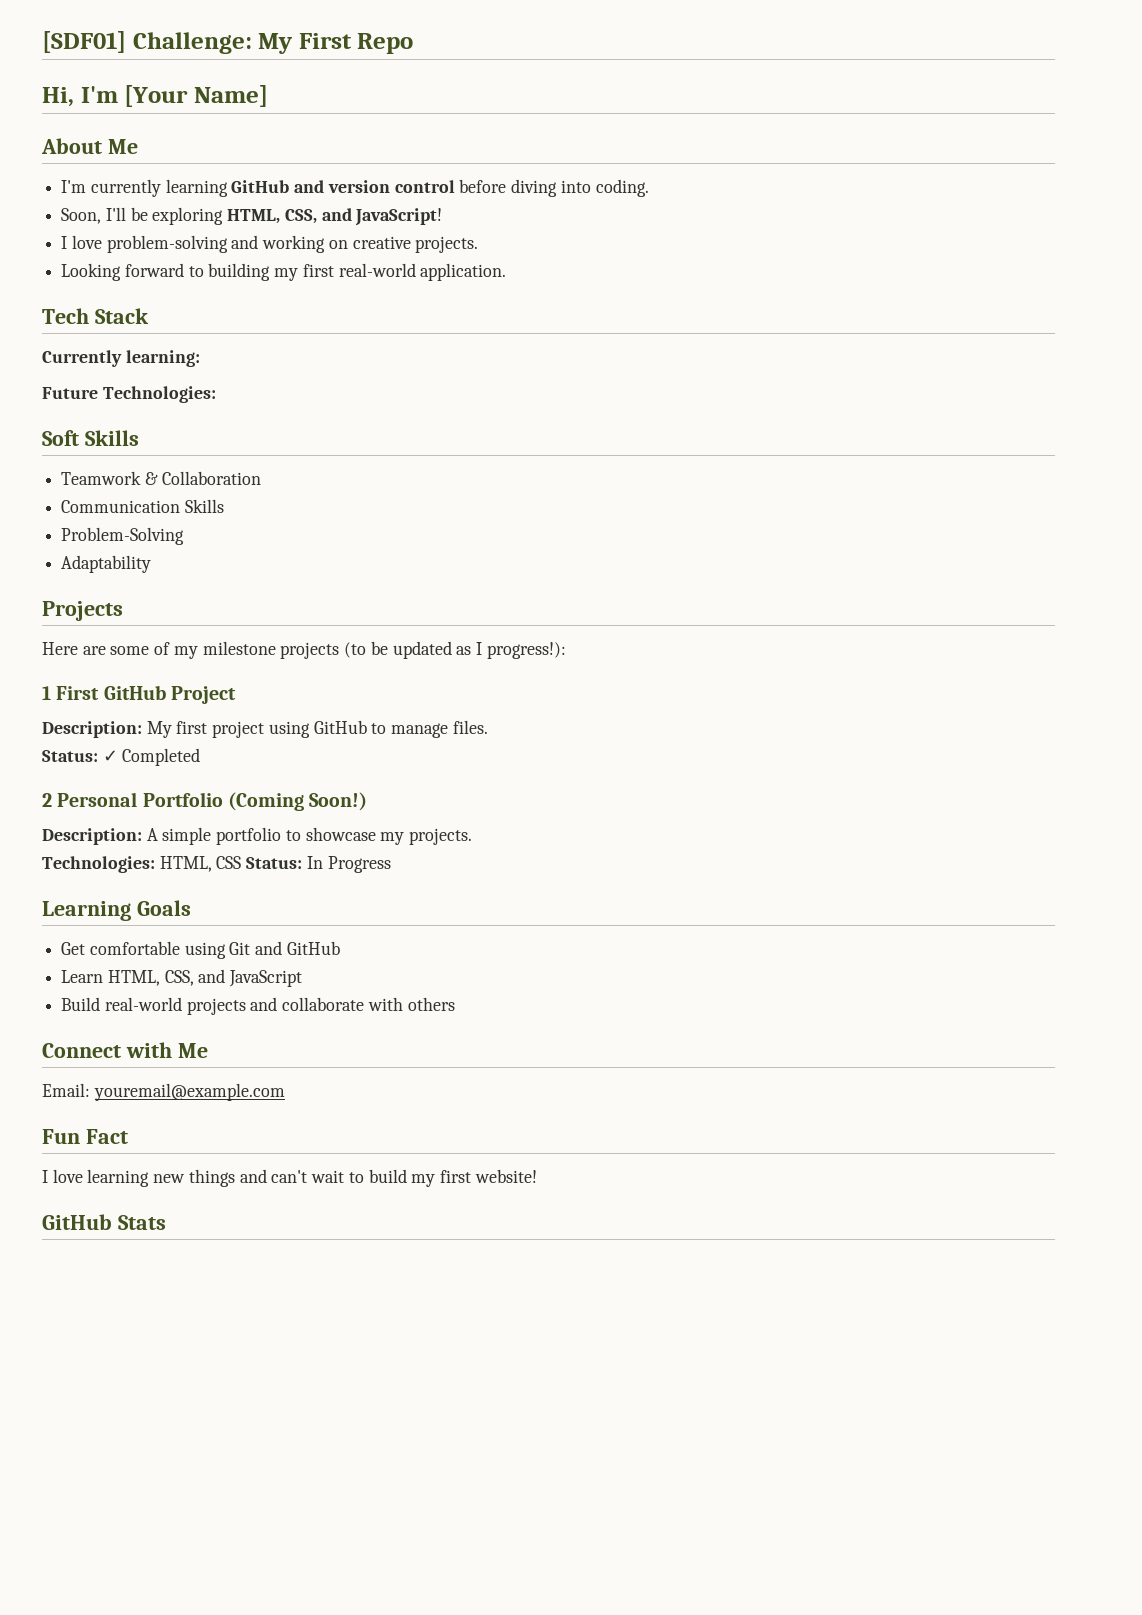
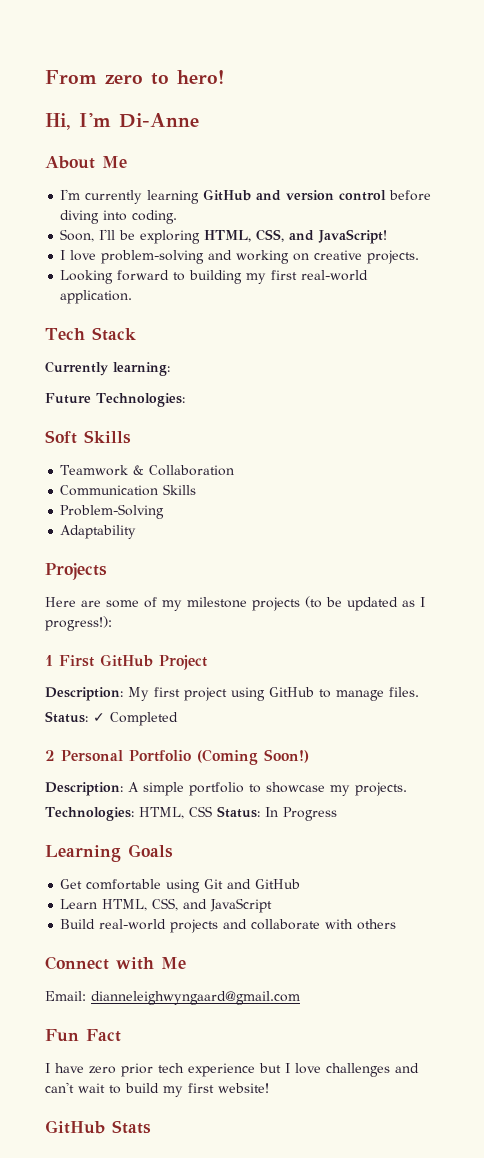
- [SDF01] Challenge: My First Repo
+ From zero to hero!
- Hi, I'm [Your Name]
+ Hi, I'm Di-Anne
- Email: youremail@example.com
+ Email: dianneleighwyngaard@gmail.com
- I love learning new things and can't wait to build my first website!
+ I have zero prior tech experience but I love challenges and can't wait to build my first website!

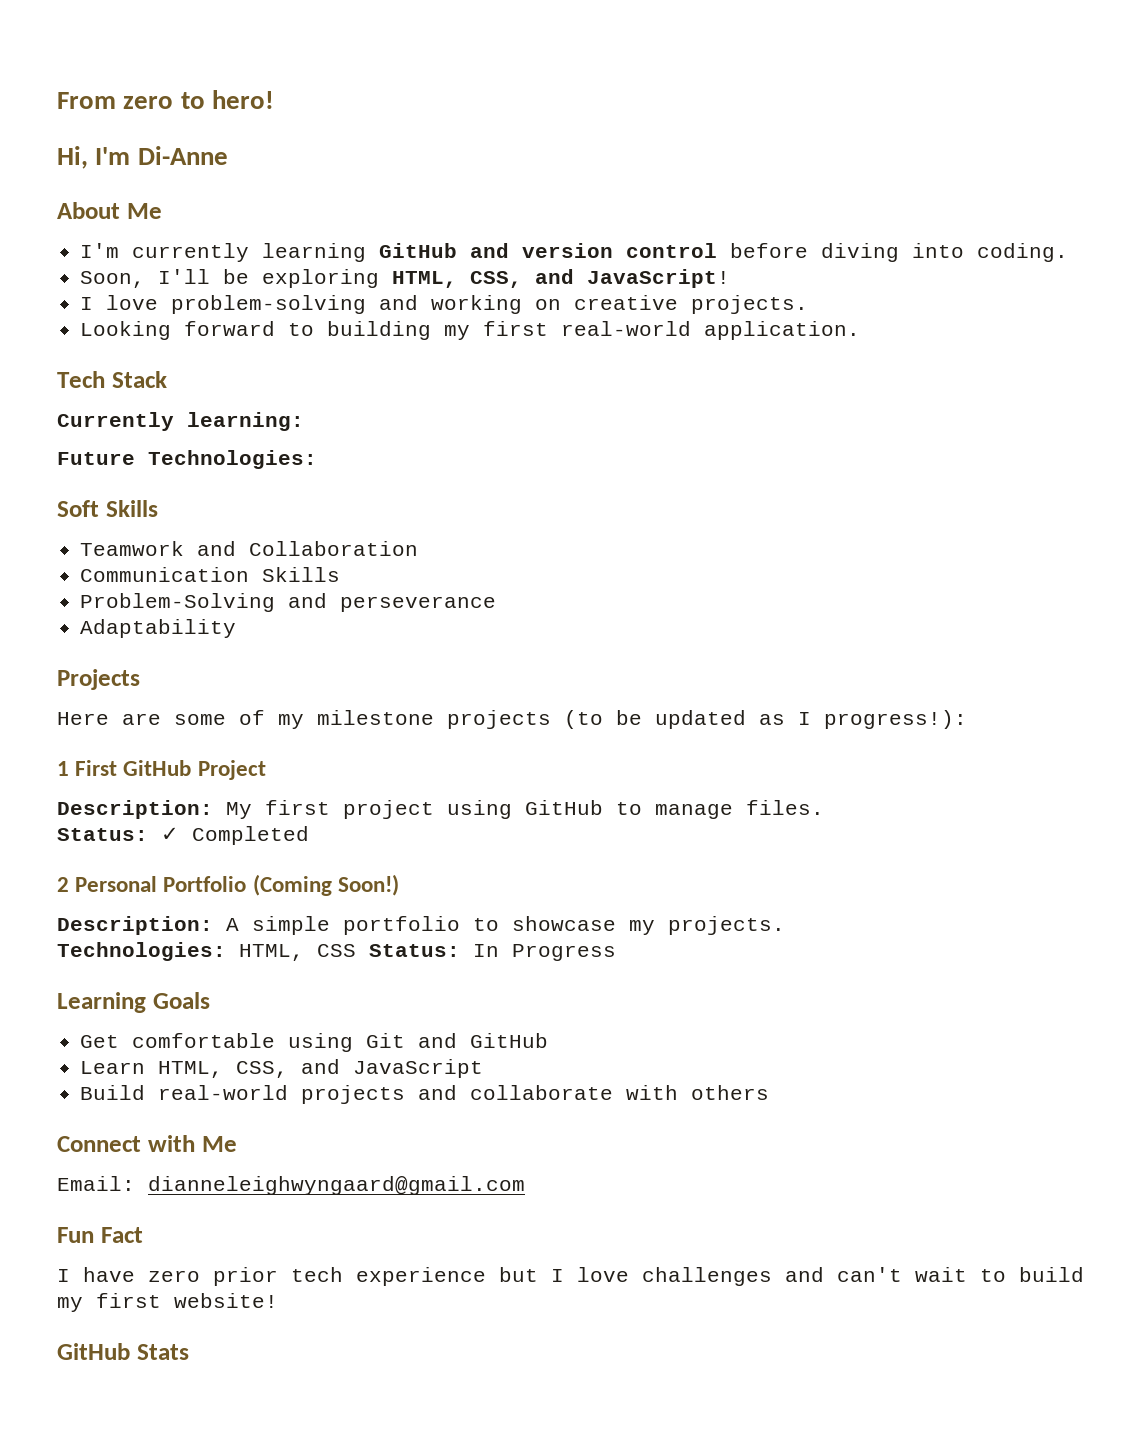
- Teamwork & Collaboration
+ Teamwork and Collaboration
- Problem-Solving
+ Problem-Solving and perseverance

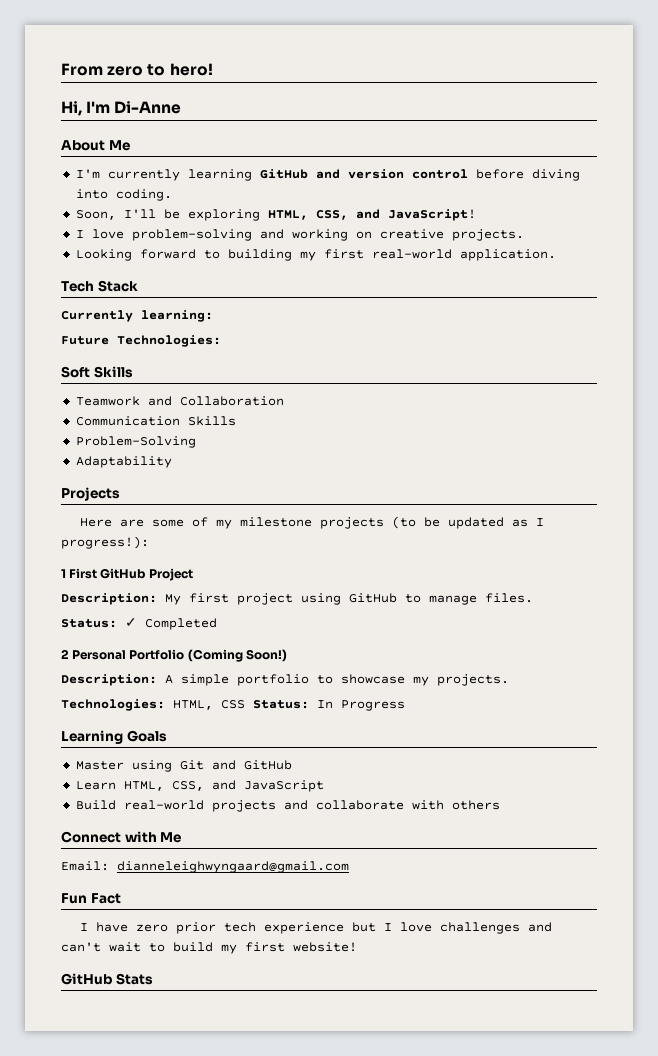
- Problem-Solving and perseverance
+ Problem-Solving
- Get comfortable using Git and GitHub
+ Master using Git and GitHub

